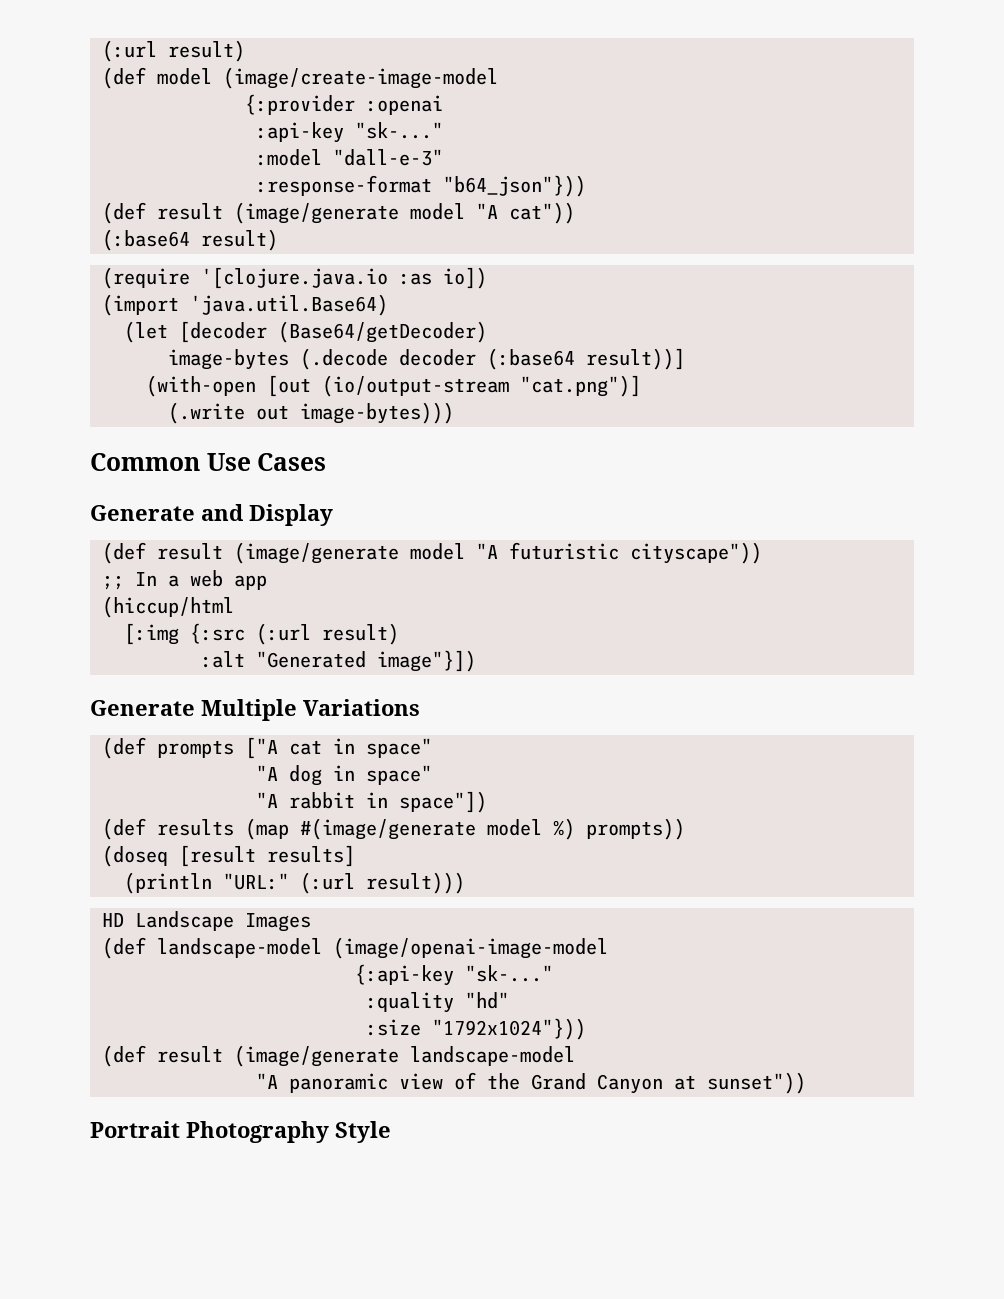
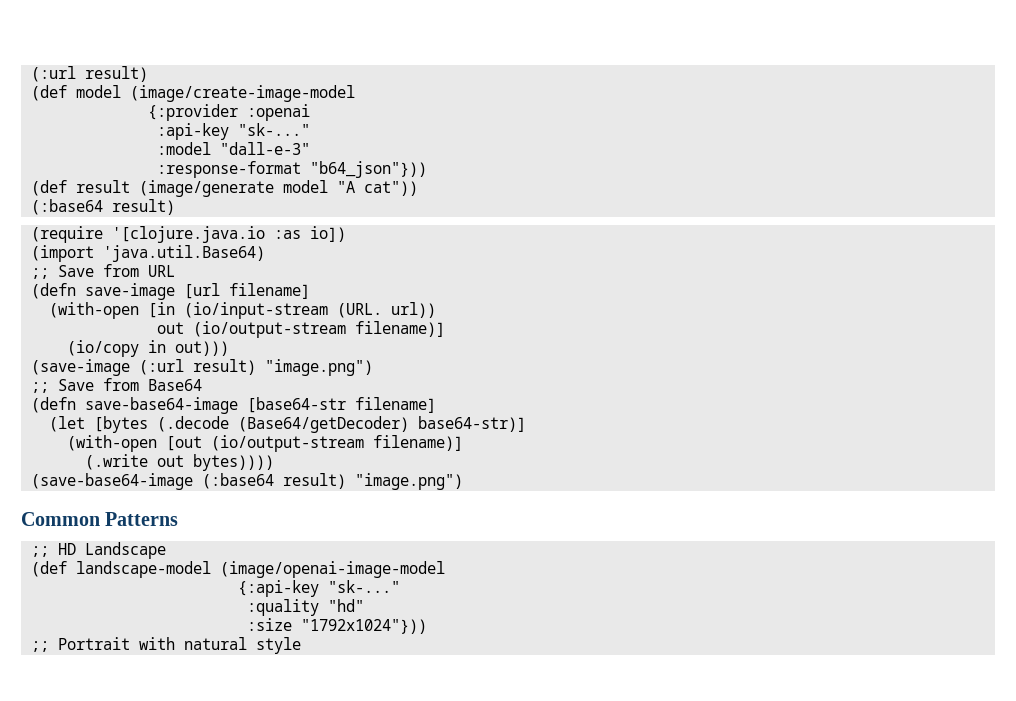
+ ;; Save from URL
+ (defn save-image [url filename]
+ (with-open [in (io/input-stream (URL. url))
+ out (io/output-stream filename)]
+ (io/copy in out)))
+ (save-image (:url result) "image.png")
+ ;; Save from Base64
+ (defn save-base64-image [base64-str filename]
- (let [decoder (Base64/getDecoder)
- image-bytes (.decode decoder (:base64 result))]
+ (let [bytes (.decode (Base64/getDecoder) base64-str)]
- (with-open [out (io/output-stream "cat.png")]
+ (with-open [out (io/output-stream filename)]
- (.write out image-bytes)))
- Common Use Cases
- Generate and Display
- (def result (image/generate model "A futuristic cityscape"))
- ;; In a web app
- (hiccup/html
- [:img {:src (:url result)
- :alt "Generated image"}])
- Generate Multiple Variations
- (def prompts ["A cat in space"
- "A dog in space"
- "A rabbit in space"])
- (def results (map #(image/generate model %) prompts))
- (doseq [result results]
- (println "URL:" (:url result)))
- HD Landscape Images
+ (.write out bytes))))
+ (save-base64-image (:base64 result) "image.png")
+ Common Patterns
+ ;; HD Landscape
- (def result (image/generate landscape-model
- "A panoramic view of the Grand Canyon at sunset"))
- Portrait Photography Style
+ ;; Portrait with natural style

